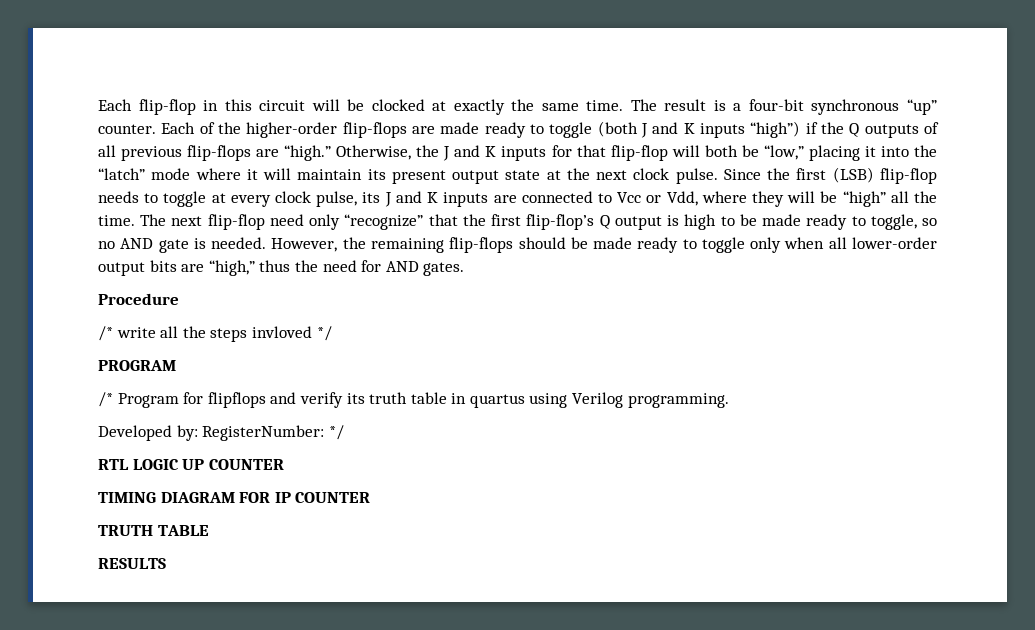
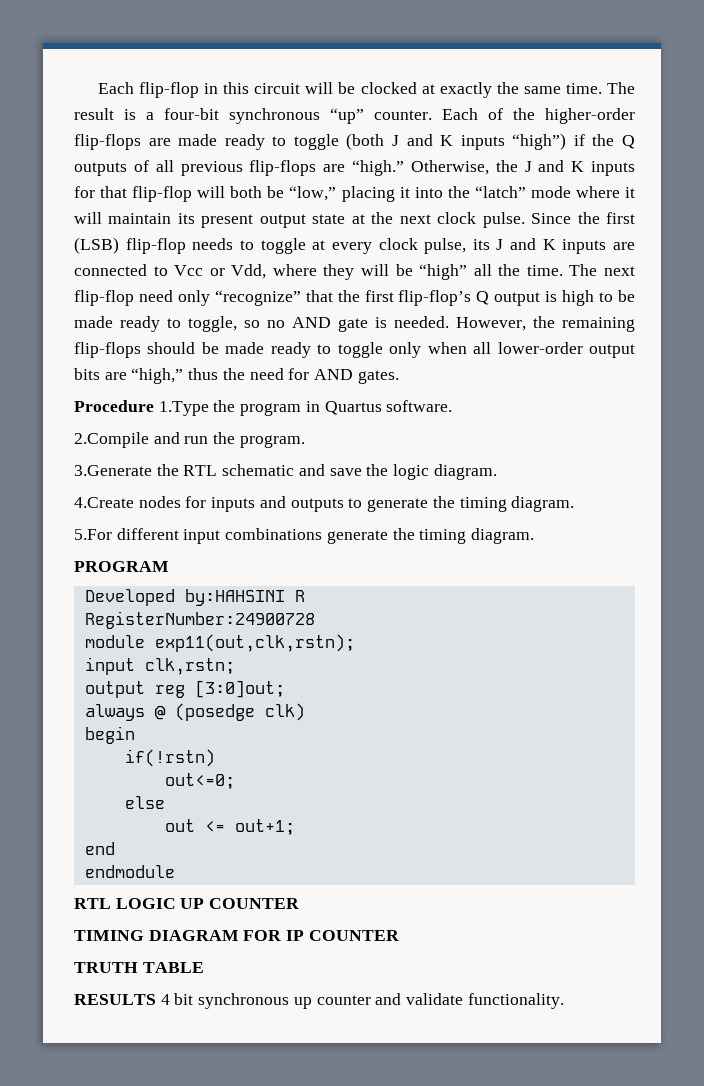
- Procedure
- /* write all the steps invloved */
+ Procedure 1.Type the program in Quartus software.
+ 2.Compile and run the program.
+ 3.Generate the RTL schematic and save the logic diagram.
+ 4.Create nodes for inputs and outputs to generate the timing diagram.
+ 5.For different input combinations generate the timing diagram.
  PROGRAM
- /* Program for flipflops and verify its truth table in quartus using Verilog programming.
- Developed by: RegisterNumber: */
+ Developed by:HAHSINI R
+ RegisterNumber:24900728
+ module exp11(out,clk,rstn);
+ input clk,rstn;
+ output reg [3:0]out;
+ always @ (posedge clk)
+ begin
+ if(!rstn)
+ out<=0;
+ else
+ out <= out+1;
+ end
+ endmodule
- RESULTS
+ RESULTS 4 bit synchronous up counter and validate functionality.

